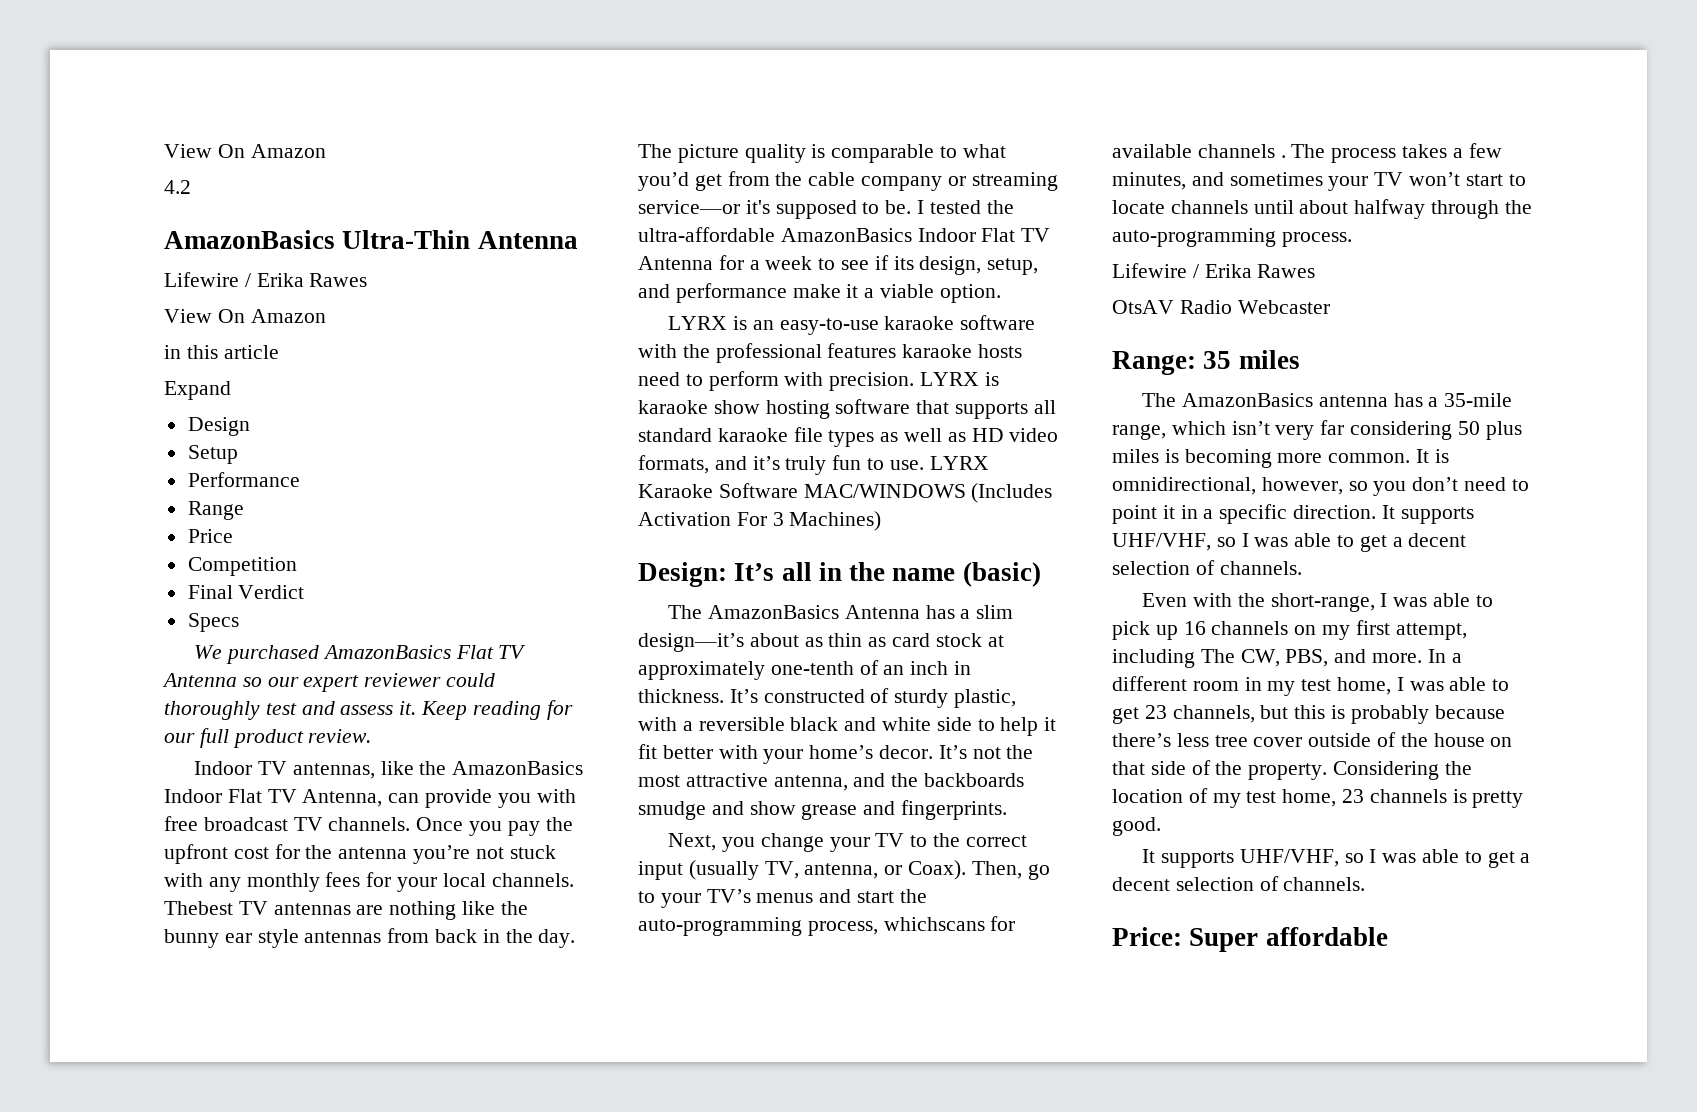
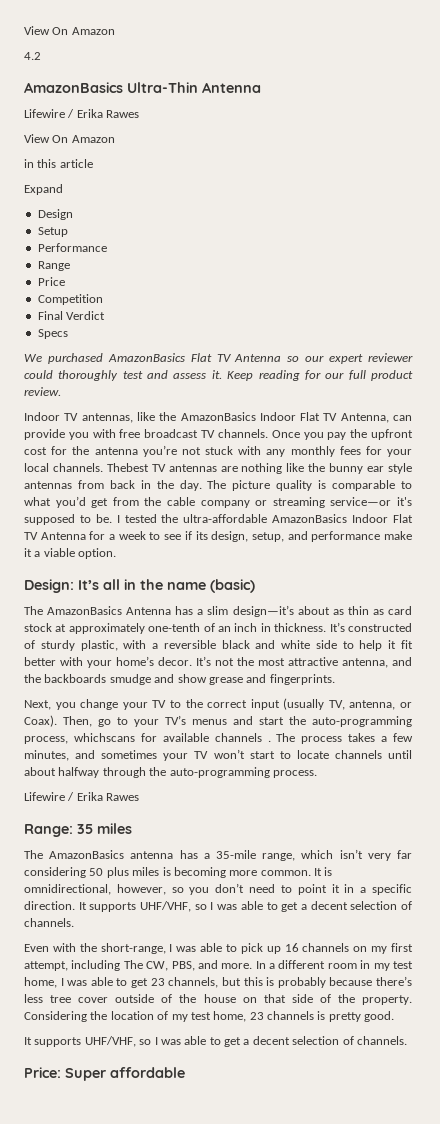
- LYRX is an easy-to-use karaoke software with the professional features karaoke hosts need to perform with precision. LYRX is karaoke show hosting software that supports all standard karaoke file types as well as HD video formats, and it’s truly fun to use. LYRX Karaoke Software MAC/WINDOWS (Includes Activation For 3 Machines)
- OtsAV Radio Webcaster

